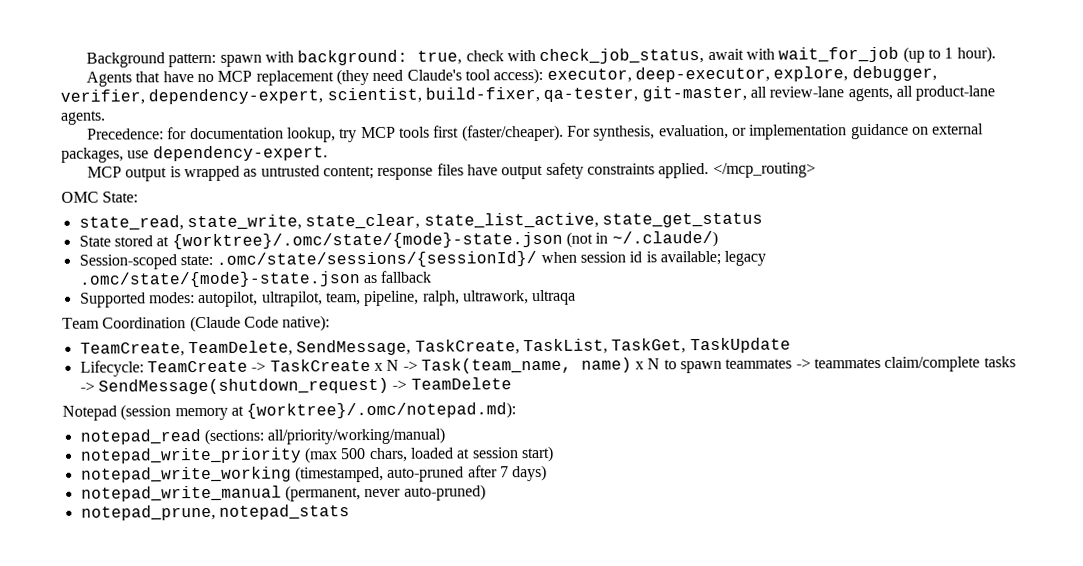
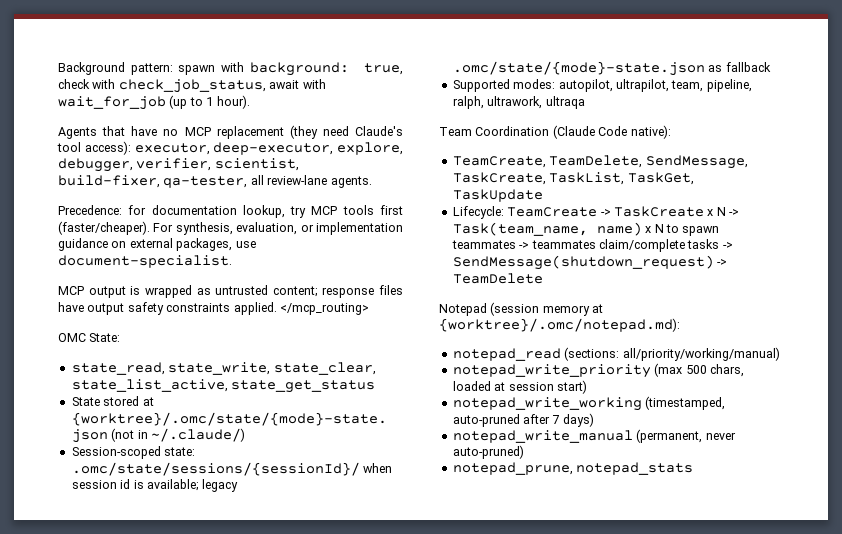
- Agents that have no MCP replacement (they need Claude's tool access): executor, deep-executor, explore, debugger, verifier, dependency-expert, scientist, build-fixer, qa-tester, git-master, all review-lane agents, all product-lane agents.
+ Agents that have no MCP replacement (they need Claude's tool access): executor, deep-executor, explore, debugger, verifier, scientist, build-fixer, qa-tester, all review-lane agents.
- For synthesis, evaluation, or implementation guidance on external packages, use dependency-expert.
+ For synthesis, evaluation, or implementation guidance on external packages, use document-specialist.

